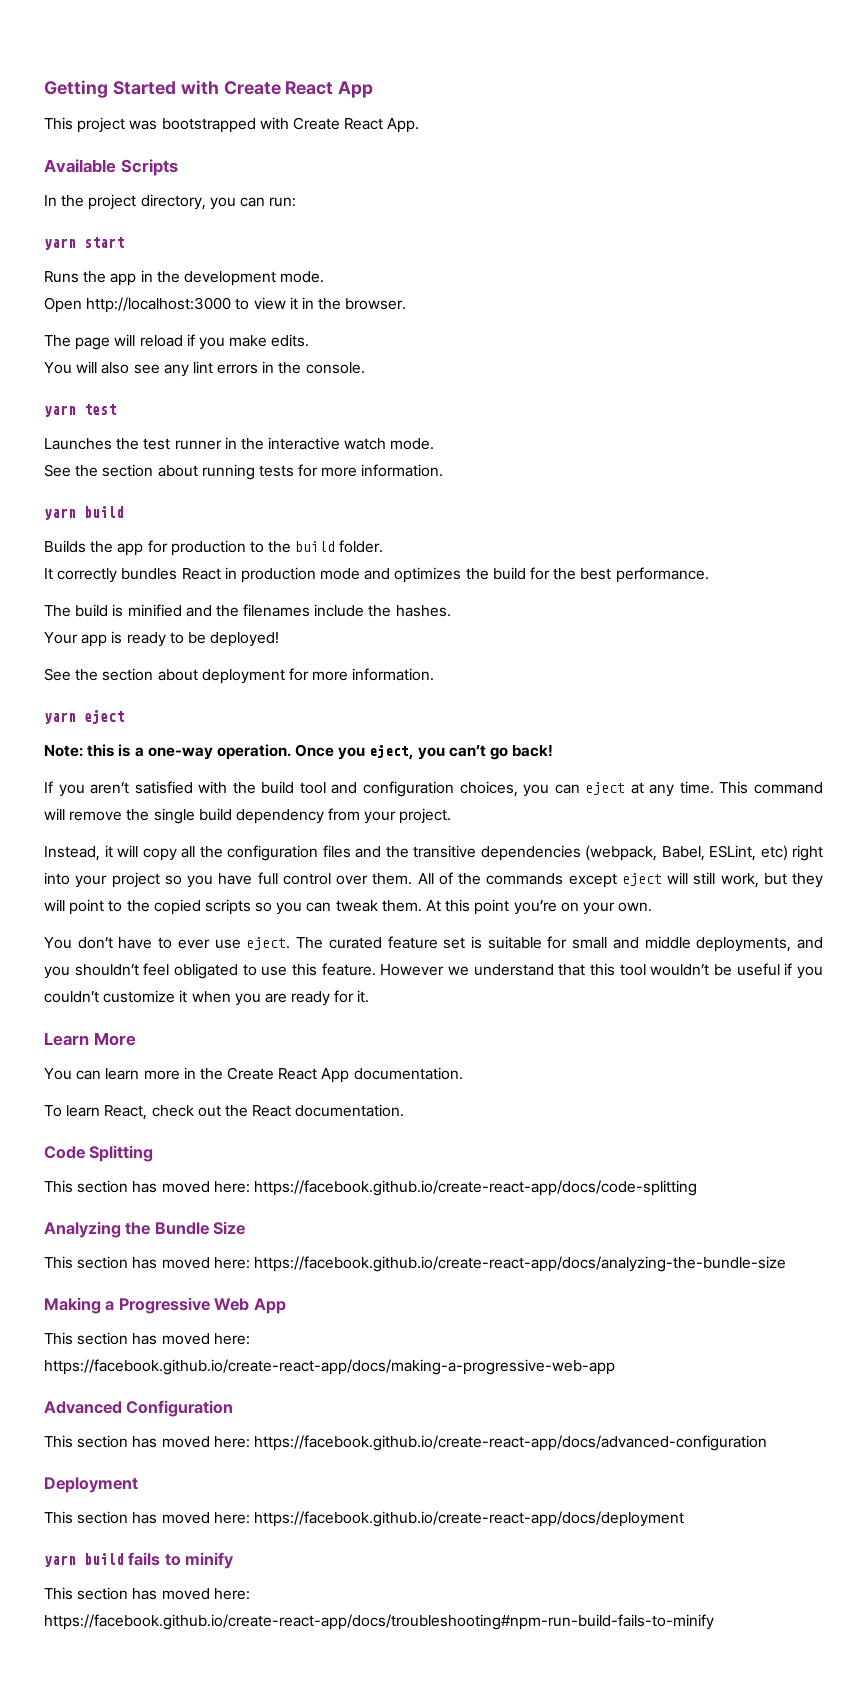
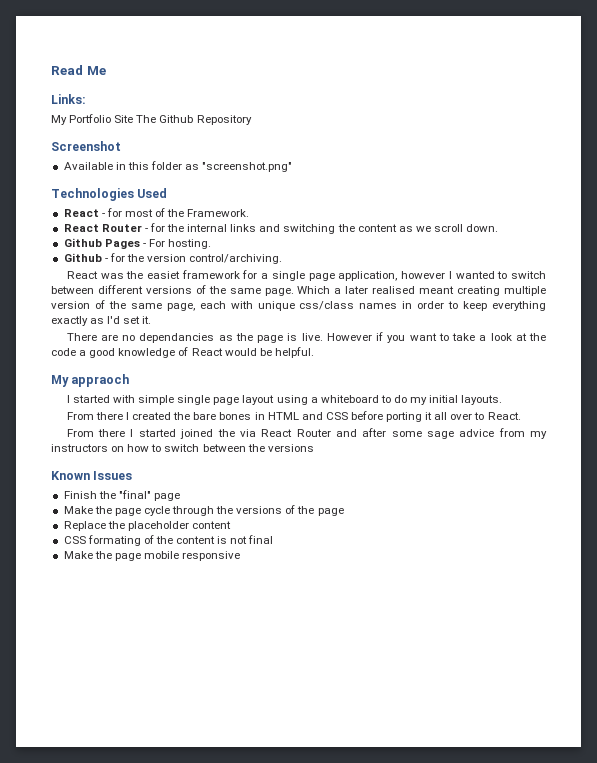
- Getting Started with Create React App
- This project was bootstrapped with Create React App.
- Available Scripts
- In the project directory, you can run:
- yarn start
- Runs the app in the development mode.
- Open http://localhost:3000 to view it in the browser.
- The page will reload if you make edits.
- You will also see any lint errors in the console.
- yarn test
- Launches the test runner in the interactive watch mode.
- See the section about running tests for more information.
- yarn build
- Builds the app for production to the build folder.
- It correctly bundles React in production mode and optimizes the build for the best performance.
- The build is minified and the filenames include the hashes.
- Your app is ready to be deployed!
- See the section about deployment for more information.
- yarn eject
- Note: this is a one-way operation. Once you eject, you can’t go back!
- If you aren’t satisfied with the build tool and configuration choices, you can eject at any time. This command will remove the single build dependency from your project.
- Instead, it will copy all the configuration files and the transitive dependencies (webpack, Babel, ESLint, etc) right into your project so you have full control over them. All of the commands except eject will still work, but they will point to the copied scripts so you can tweak them. At this point you’re on your own.
- You don’t have to ever use eject. The curated feature set is suitable for small and middle deployments, and you shouldn’t feel obligated to use this feature. However we understand that this tool wouldn’t be useful if you couldn’t customize it when you are ready for it.
- Learn More
- You can learn more in the Create React App documentation.
- To learn React, check out the React documentation.
- Code Splitting
- This section has moved here: https://facebook.github.io/create-react-app/docs/code-splitting
- Analyzing the Bundle Size
- This section has moved here: https://facebook.github.io/create-react-app/docs/analyzing-the-bundle-size
- Making a Progressive Web App
- This section has moved here: https://facebook.github.io/create-react-app/docs/making-a-progressive-web-app
- Advanced Configuration
- This section has moved here: https://facebook.github.io/create-react-app/docs/advanced-configuration
- Deployment
- This section has moved here: https://facebook.github.io/create-react-app/docs/deployment
- yarn build fails to minify
- This section has moved here: https://facebook.github.io/create-react-app/docs/troubleshooting#npm-run-build-fails-to-minify
+ Read Me
+ Links:
+ My Portfolio Site The Github Repository
+ Screenshot
+ Available in this folder as "screenshot.png"
+ Technologies Used
+ React - for most of the Framework.
+ React Router - for the internal links and switching the content as we scroll down.
+ Github Pages - For hosting.
+ Github - for the version control/archiving.
+ React was the easiet framework for a single page application, however I wanted to switch between different versions of the same page. Which a later realised meant creating multiple version of the same page, each with unique css/class names in order to keep everything exactly as I'd set it.
+ There are no dependancies as the page is live. However if you want to take a look at the code a good knowledge of React would be helpful.
+ My appraoch
+ I started with simple single page layout using a whiteboard to do my initial layouts.
+ From there I created the bare bones in HTML and CSS before porting it all over to React.
+ From there I started joined the via React Router and after some sage advice from my instructors on how to switch between the versions
+ Known Issues
+ Finish the "final" page
+ Make the page cycle through the versions of the page
+ Replace the placeholder content
+ CSS formating of the content is not final
+ Make the page mobile responsive

